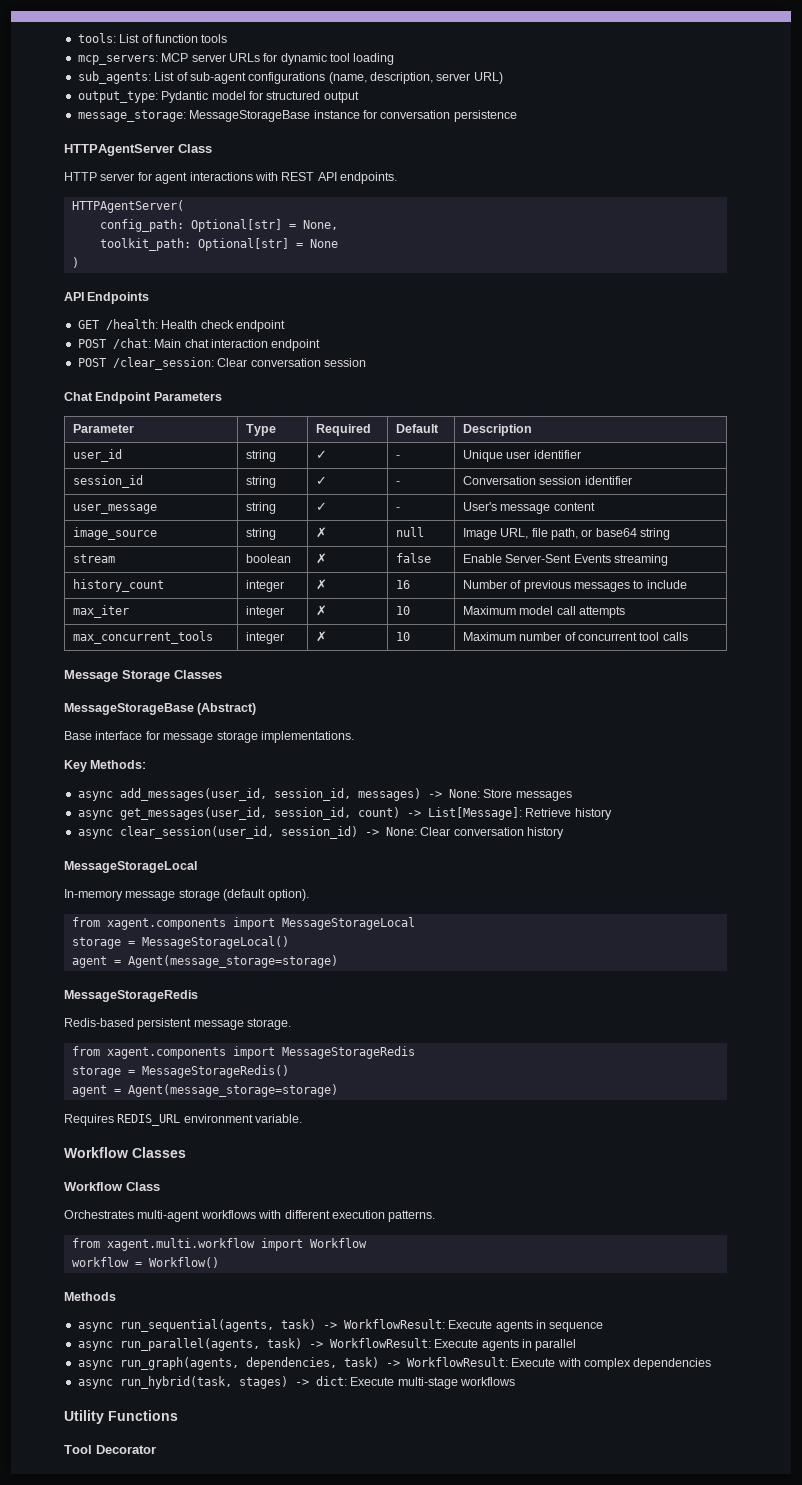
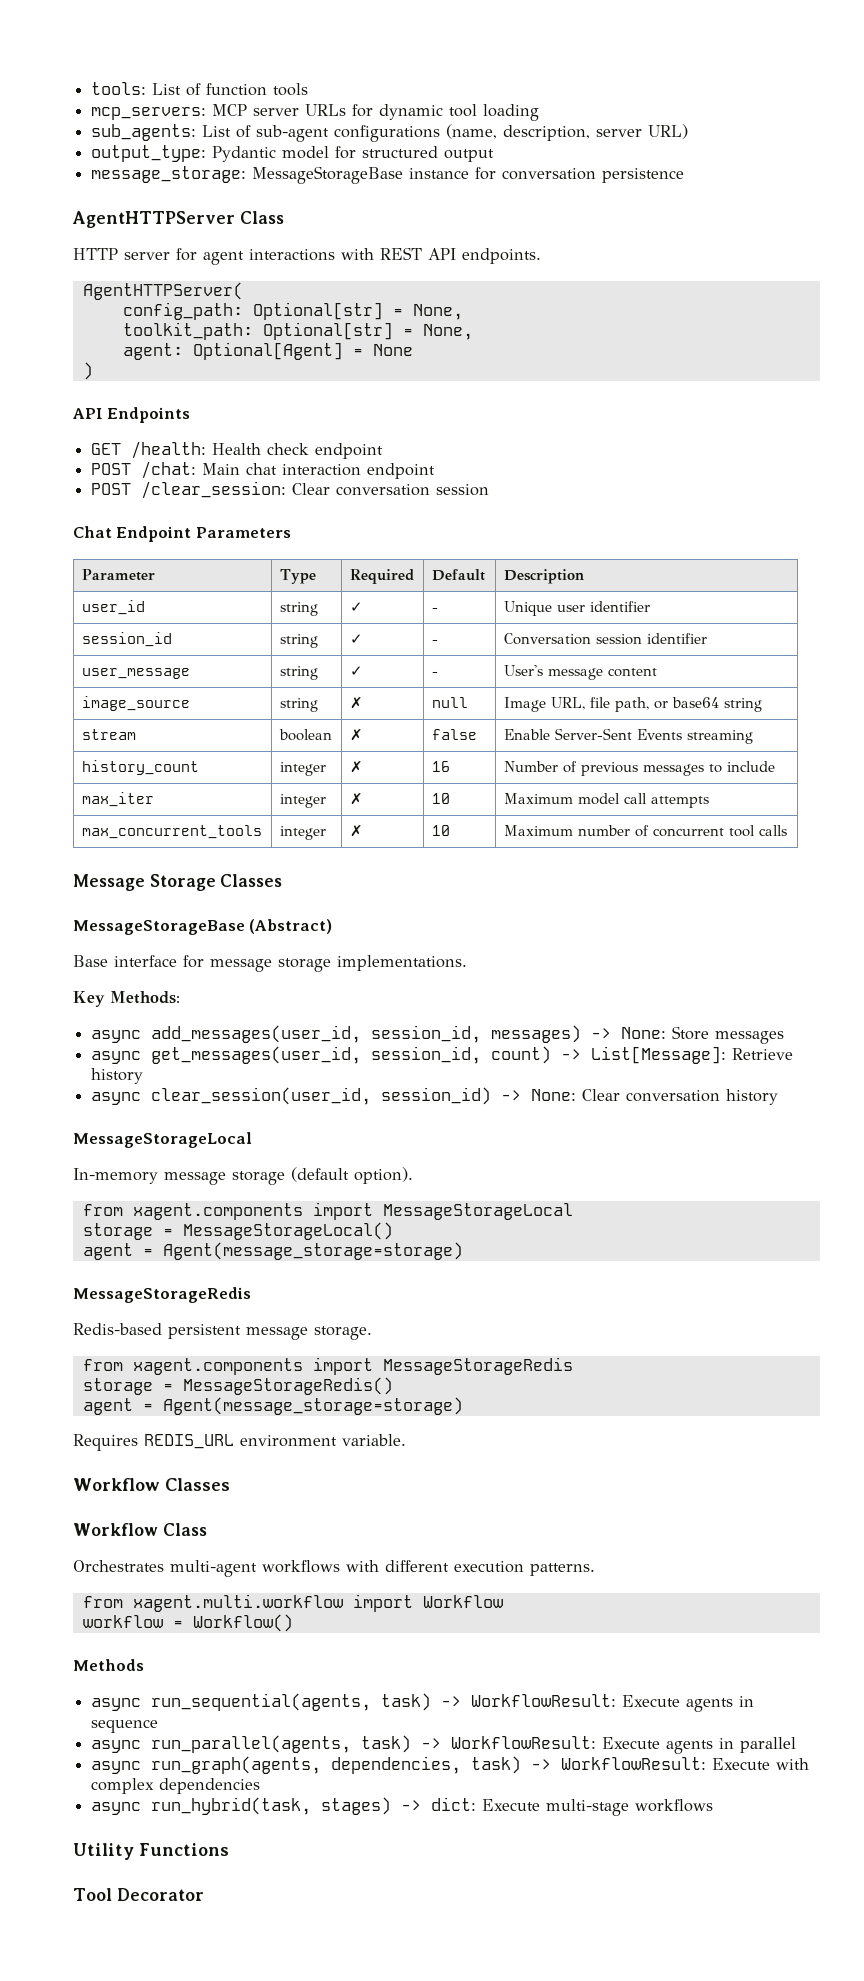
- HTTPAgentServer Class
+ AgentHTTPServer Class
- HTTPAgentServer(
+ AgentHTTPServer(
- toolkit_path: Optional[str] = None
+ toolkit_path: Optional[str] = None,
+ agent: Optional[Agent] = None

